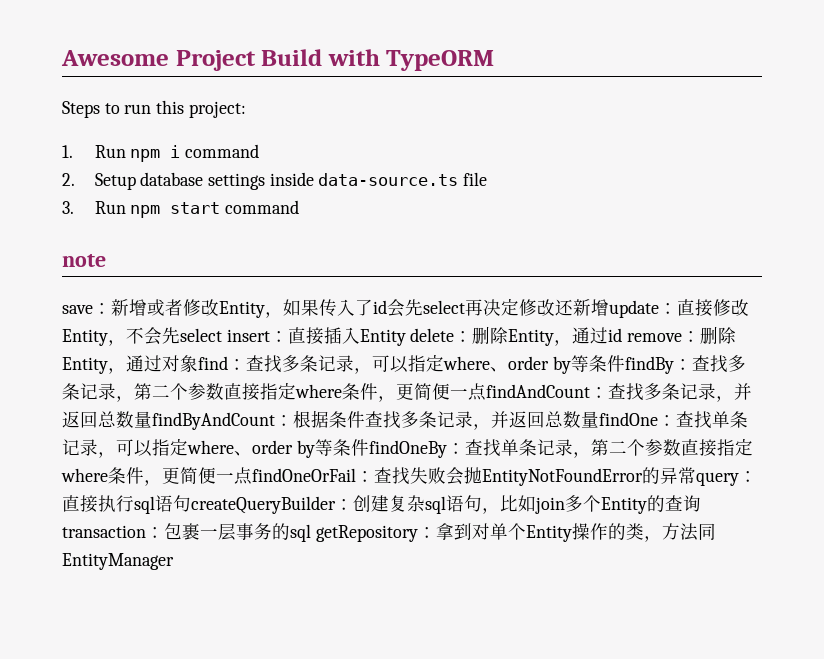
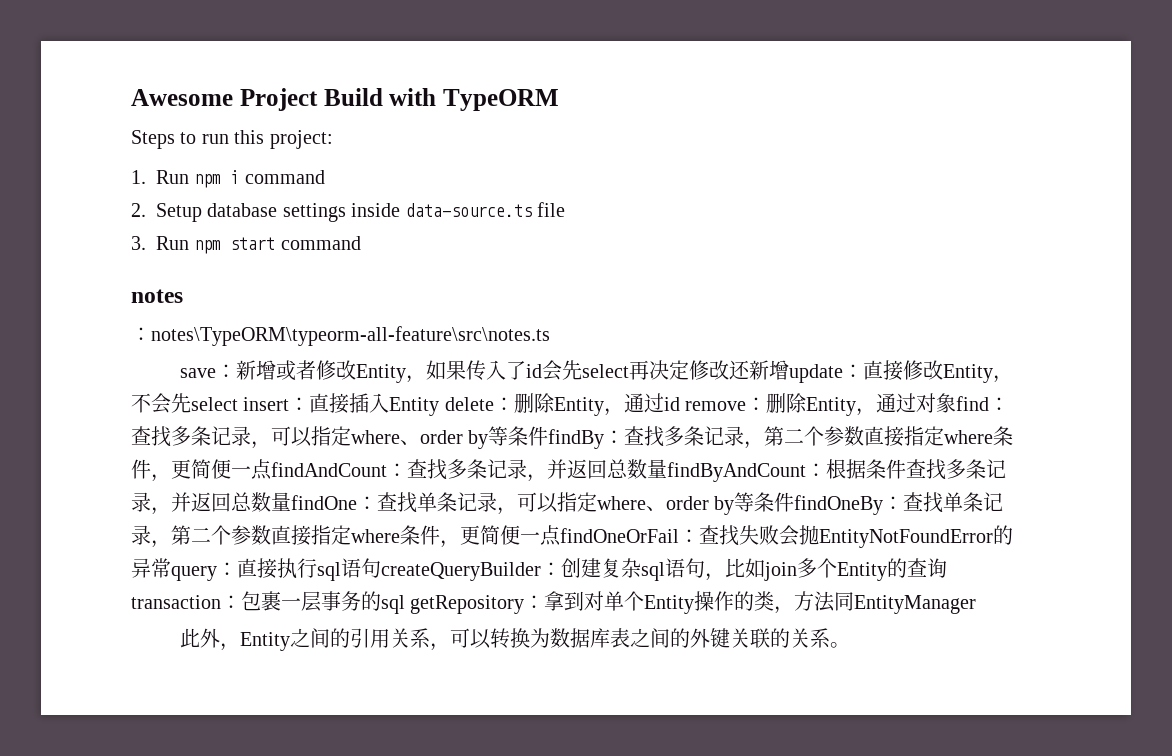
- note
+ notes
+ ：notes\TypeORM\typeorm-all-feature\src\notes.ts
+ 此外，Entity之间的引用关系，可以转换为数据库表之间的外键关联的关系。

